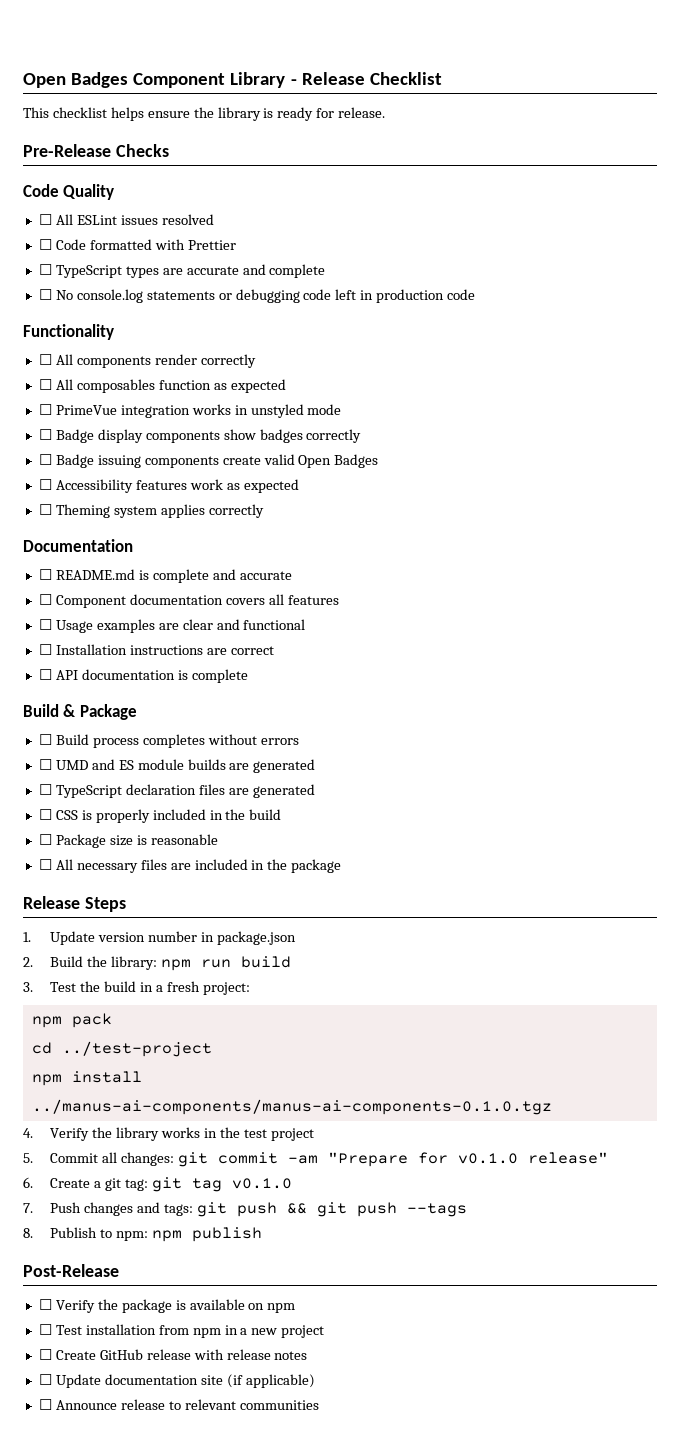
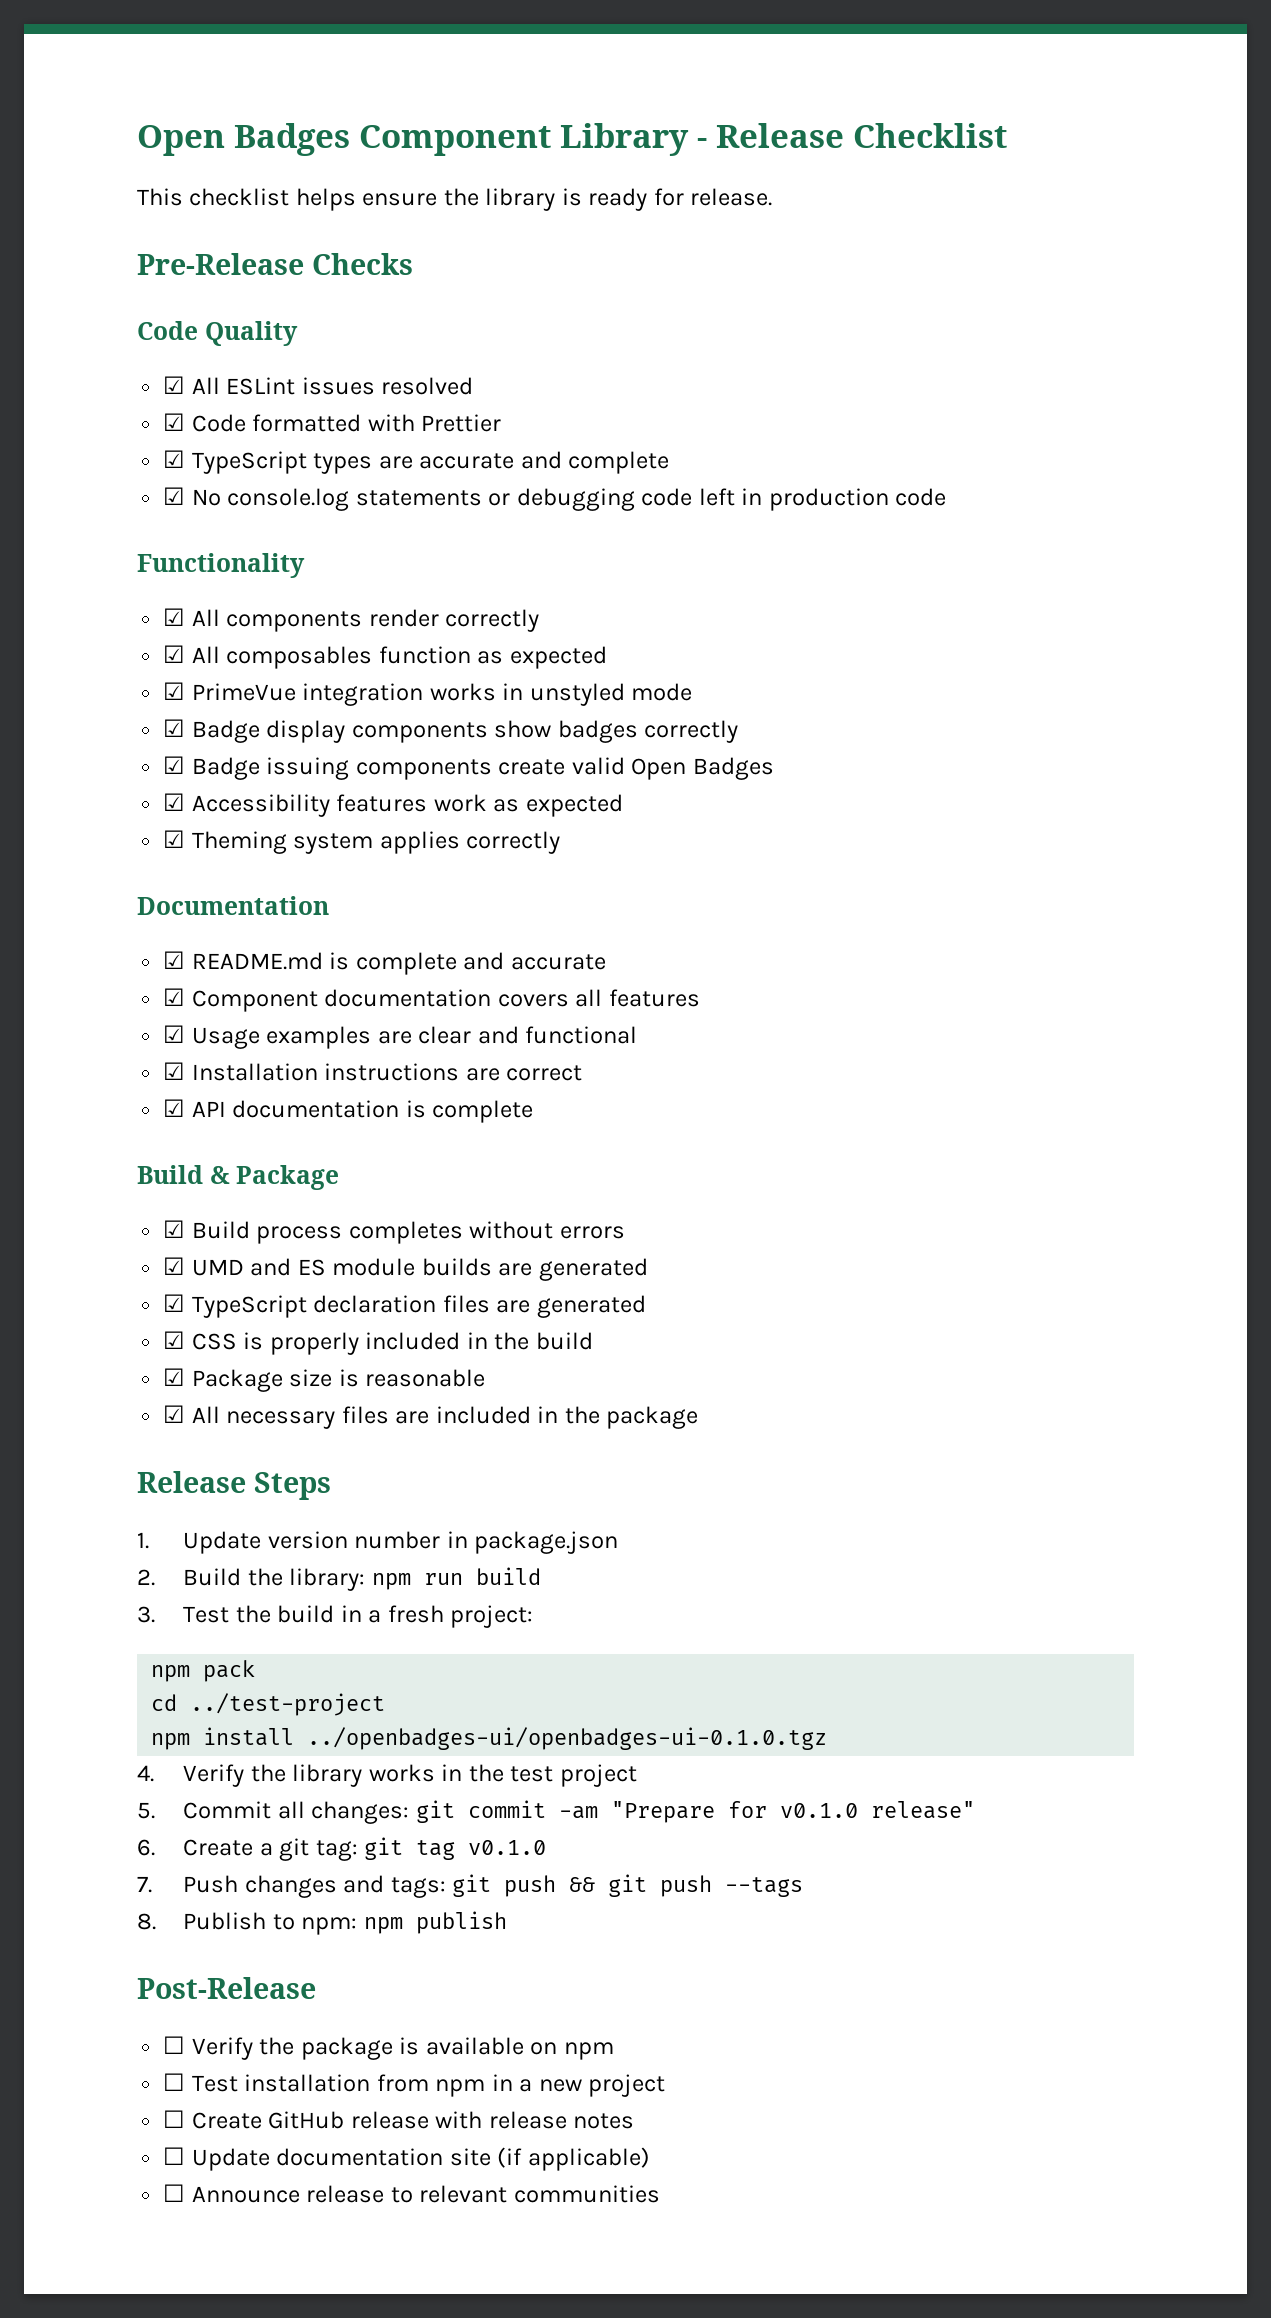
- ☐ All ESLint issues resolved
+ ☑ All ESLint issues resolved
- ☐ Code formatted with Prettier
+ ☑ Code formatted with Prettier
- ☐ TypeScript types are accurate and complete
+ ☑ TypeScript types are accurate and complete
- ☐ No console.log statements or debugging code left in production code
+ ☑ No console.log statements or debugging code left in production code
- ☐ All components render correctly
+ ☑ All components render correctly
- ☐ All composables function as expected
+ ☑ All composables function as expected
- ☐ PrimeVue integration works in unstyled mode
+ ☑ PrimeVue integration works in unstyled mode
- ☐ Badge display components show badges correctly
+ ☑ Badge display components show badges correctly
- ☐ Badge issuing components create valid Open Badges
+ ☑ Badge issuing components create valid Open Badges
- ☐ Accessibility features work as expected
+ ☑ Accessibility features work as expected
- ☐ Theming system applies correctly
+ ☑ Theming system applies correctly
- ☐ README.md is complete and accurate
+ ☑ README.md is complete and accurate
- ☐ Component documentation covers all features
+ ☑ Component documentation covers all features
- ☐ Usage examples are clear and functional
+ ☑ Usage examples are clear and functional
- ☐ Installation instructions are correct
+ ☑ Installation instructions are correct
- ☐ API documentation is complete
+ ☑ API documentation is complete
- ☐ Build process completes without errors
+ ☑ Build process completes without errors
- ☐ UMD and ES module builds are generated
+ ☑ UMD and ES module builds are generated
- ☐ TypeScript declaration files are generated
+ ☑ TypeScript declaration files are generated
- ☐ CSS is properly included in the build
+ ☑ CSS is properly included in the build
- ☐ Package size is reasonable
+ ☑ Package size is reasonable
- ☐ All necessary files are included in the package
+ ☑ All necessary files are included in the package
- npm install ../manus-ai-components/manus-ai-components-0.1.0.tgz
+ npm install ../openbadges-ui/openbadges-ui-0.1.0.tgz

